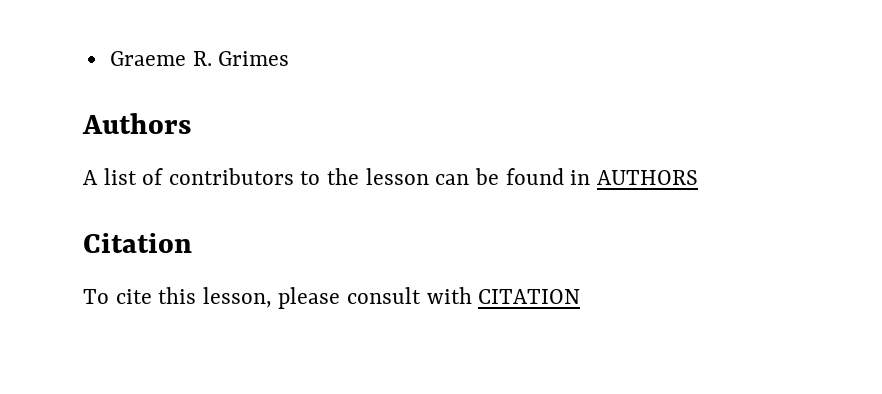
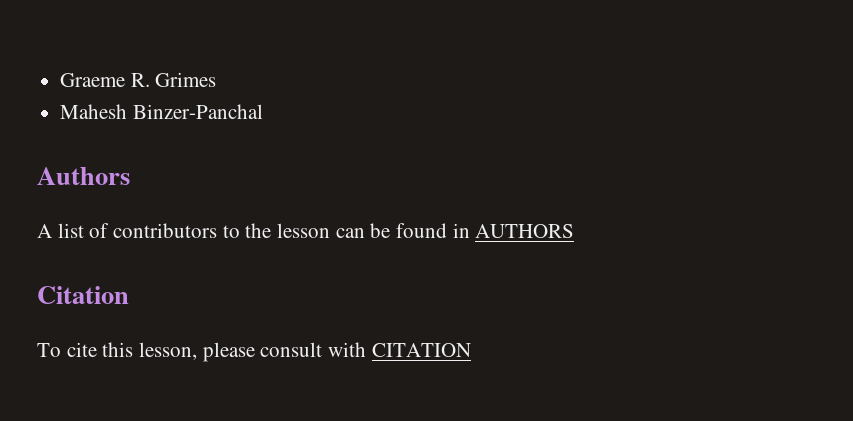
+ Mahesh Binzer-Panchal

